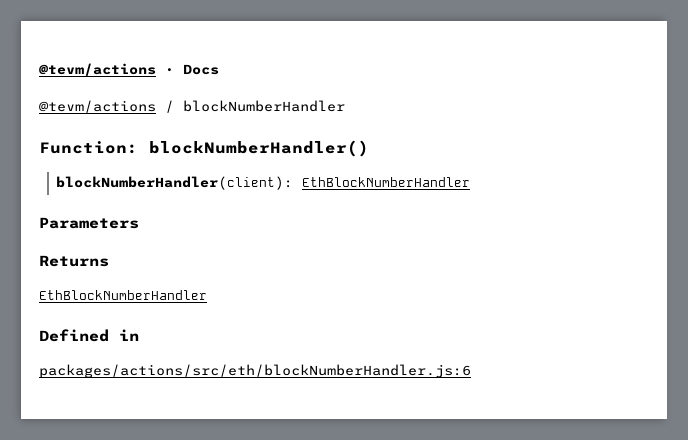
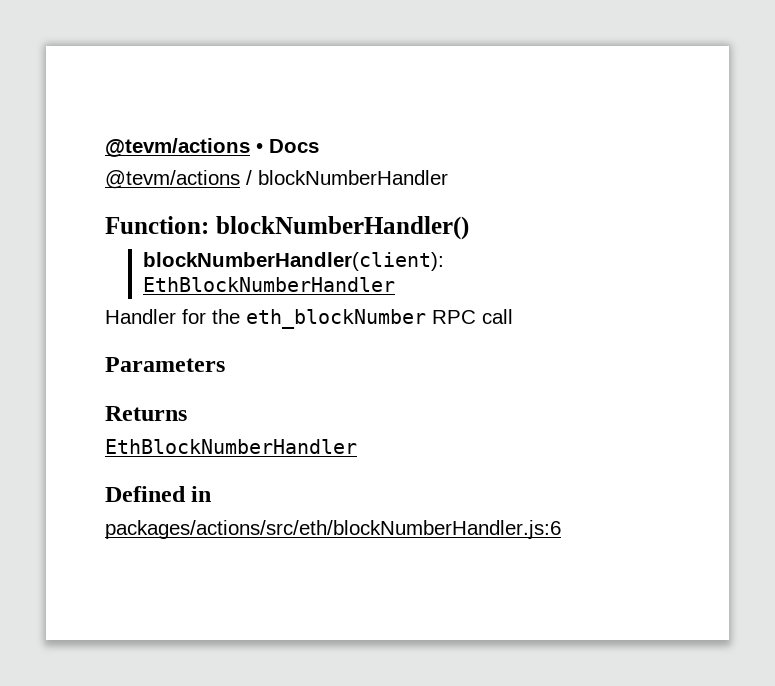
+ Handler for the eth_blockNumber RPC call

